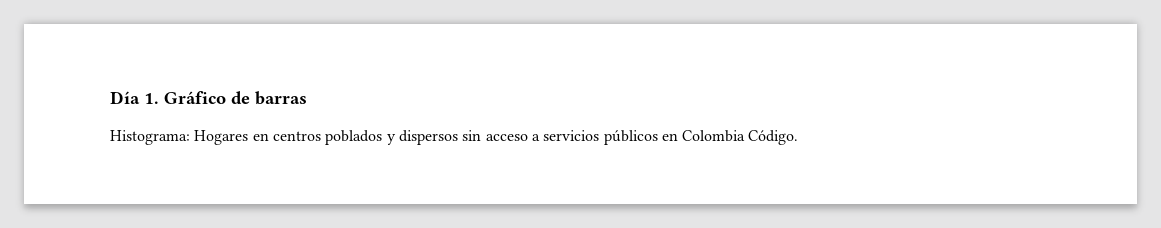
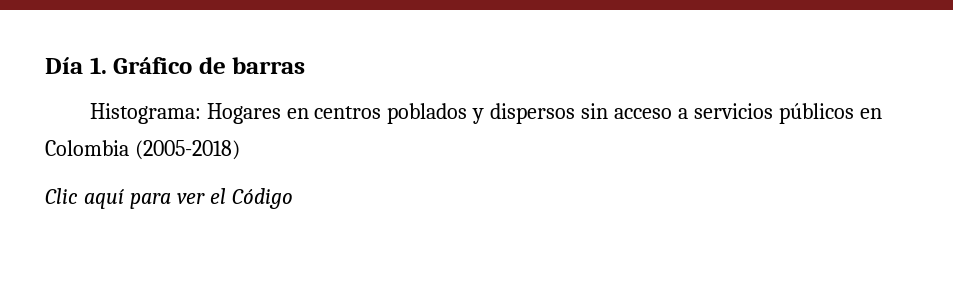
- Histograma: Hogares en centros poblados y dispersos sin acceso a servicios públicos en Colombia Código.
+ Histograma: Hogares en centros poblados y dispersos sin acceso a servicios públicos en Colombia (2005-2018)
+ Clic aquí para ver el Código

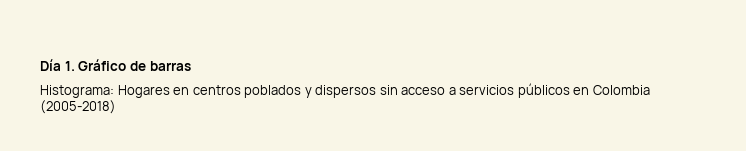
- Clic aquí para ver el Código

